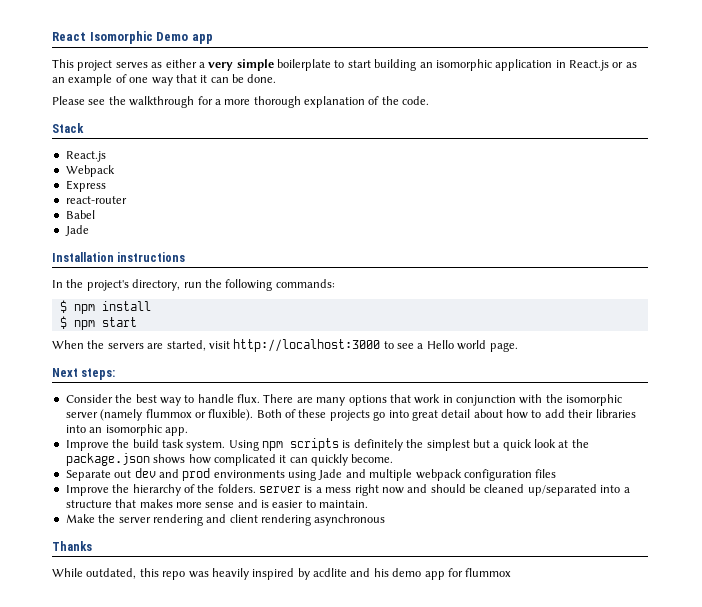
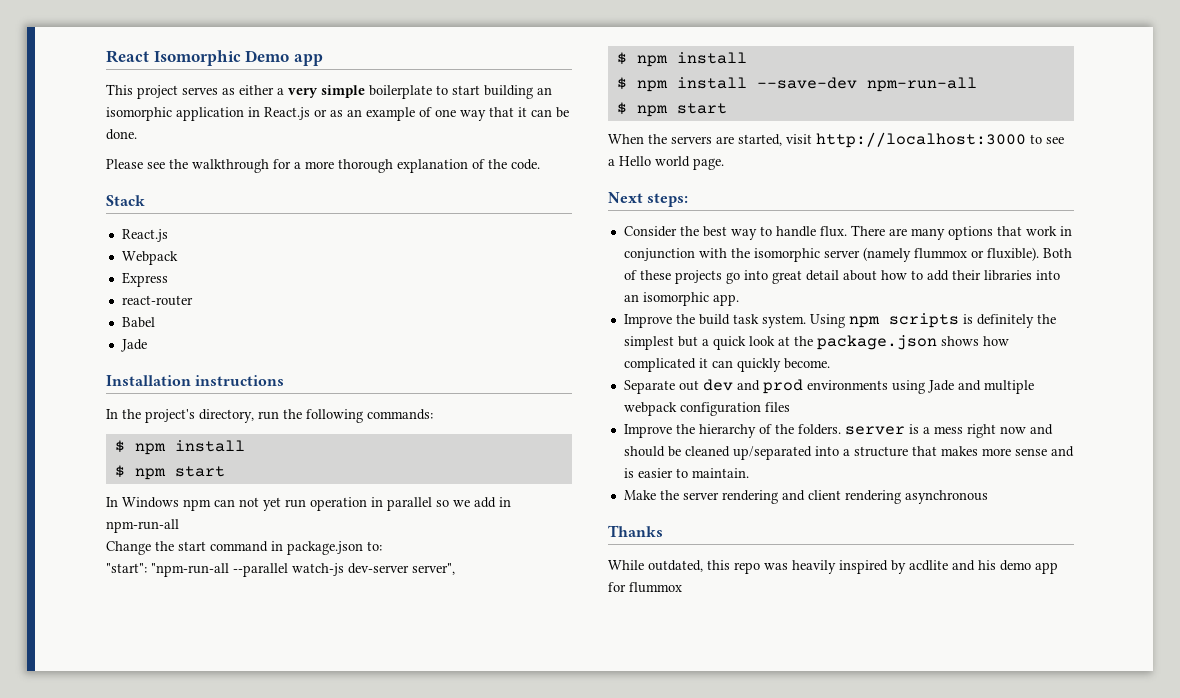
+ In Windows npm can not yet run operation in parallel so we add in npm-run-all
+ Change the start command in package.json to:
+ "start": "npm-run-all --parallel watch-js dev-server server",
+ $ npm install
+ $ npm install --save-dev npm-run-all
+ $ npm start

